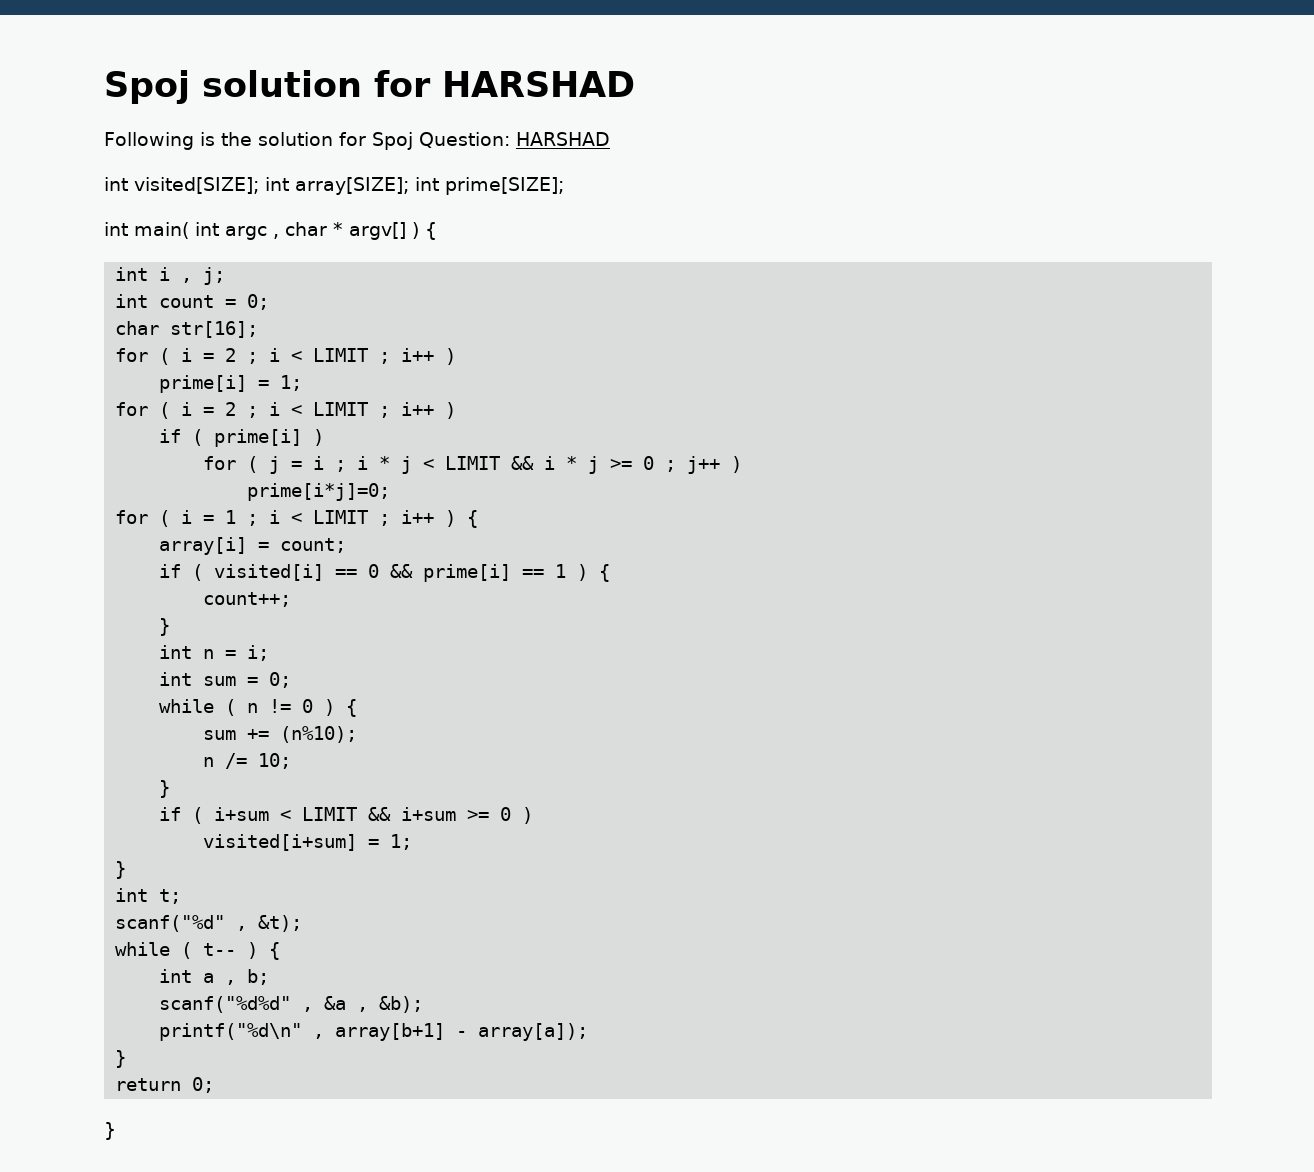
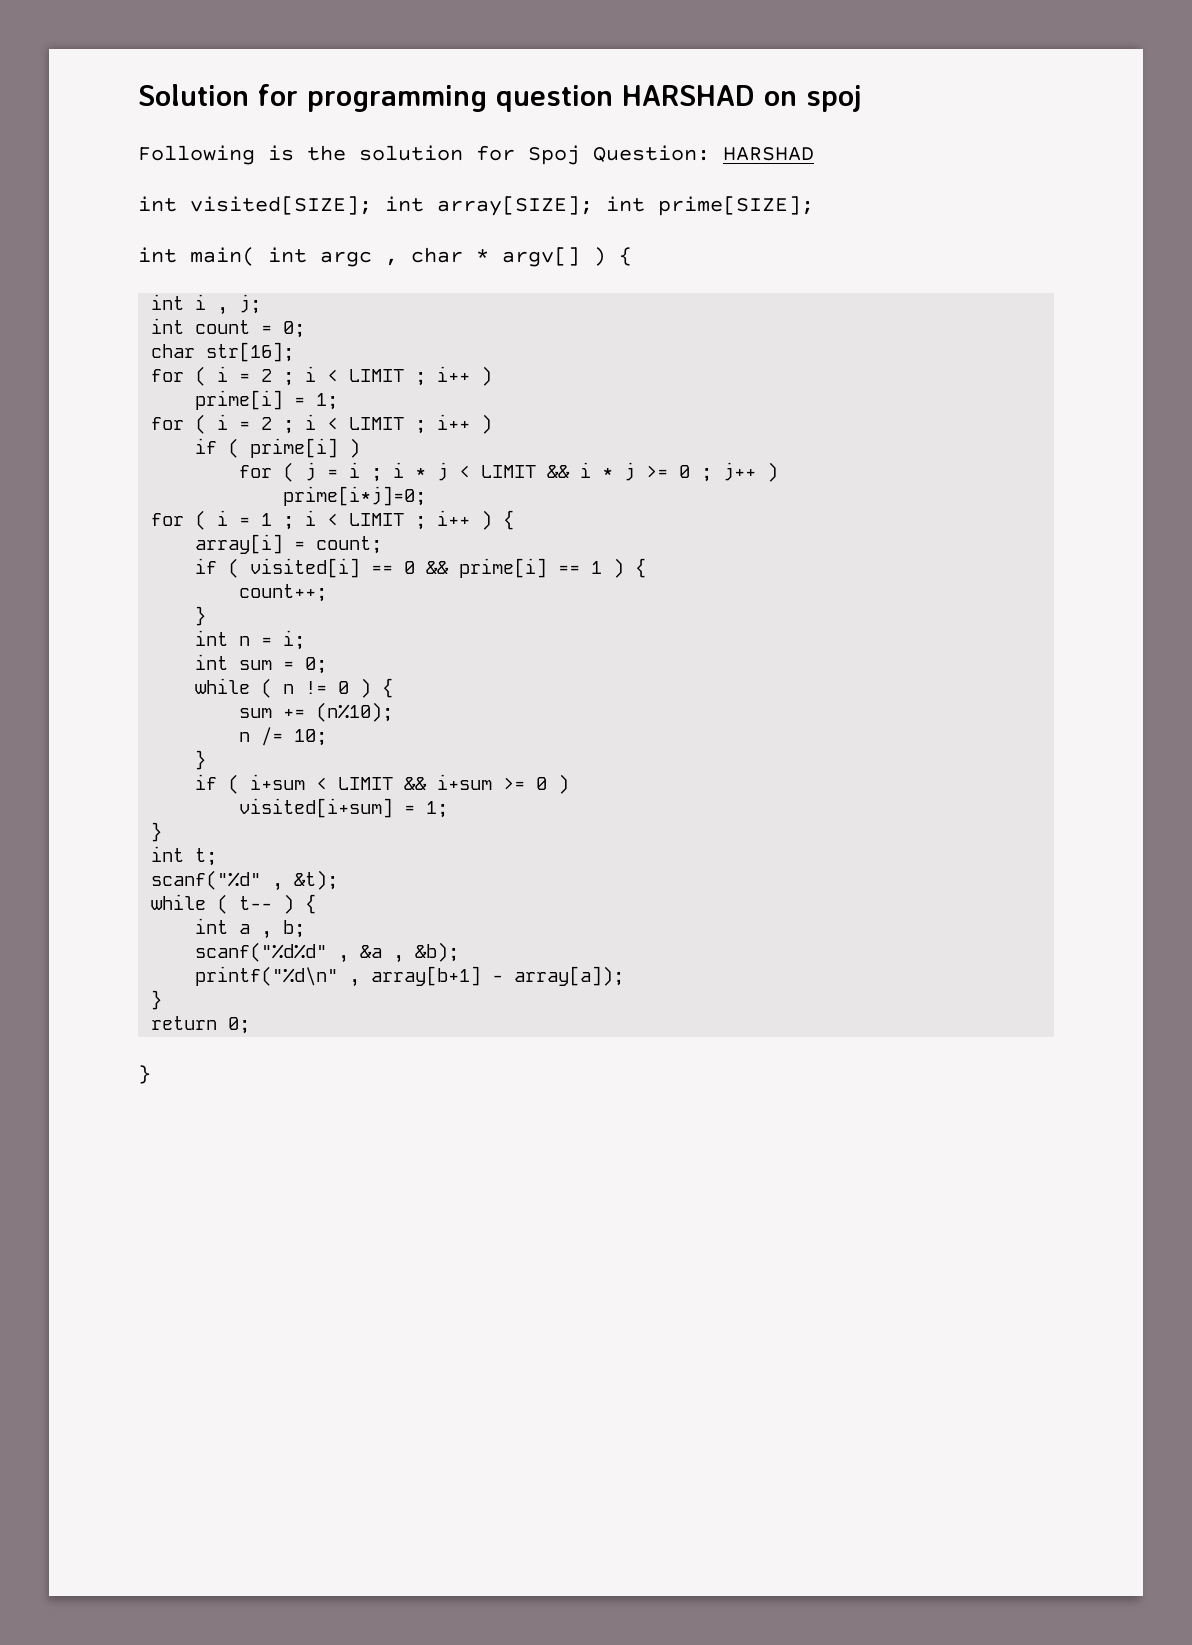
- Spoj solution for HARSHAD
+ Solution for programming question HARSHAD on spoj

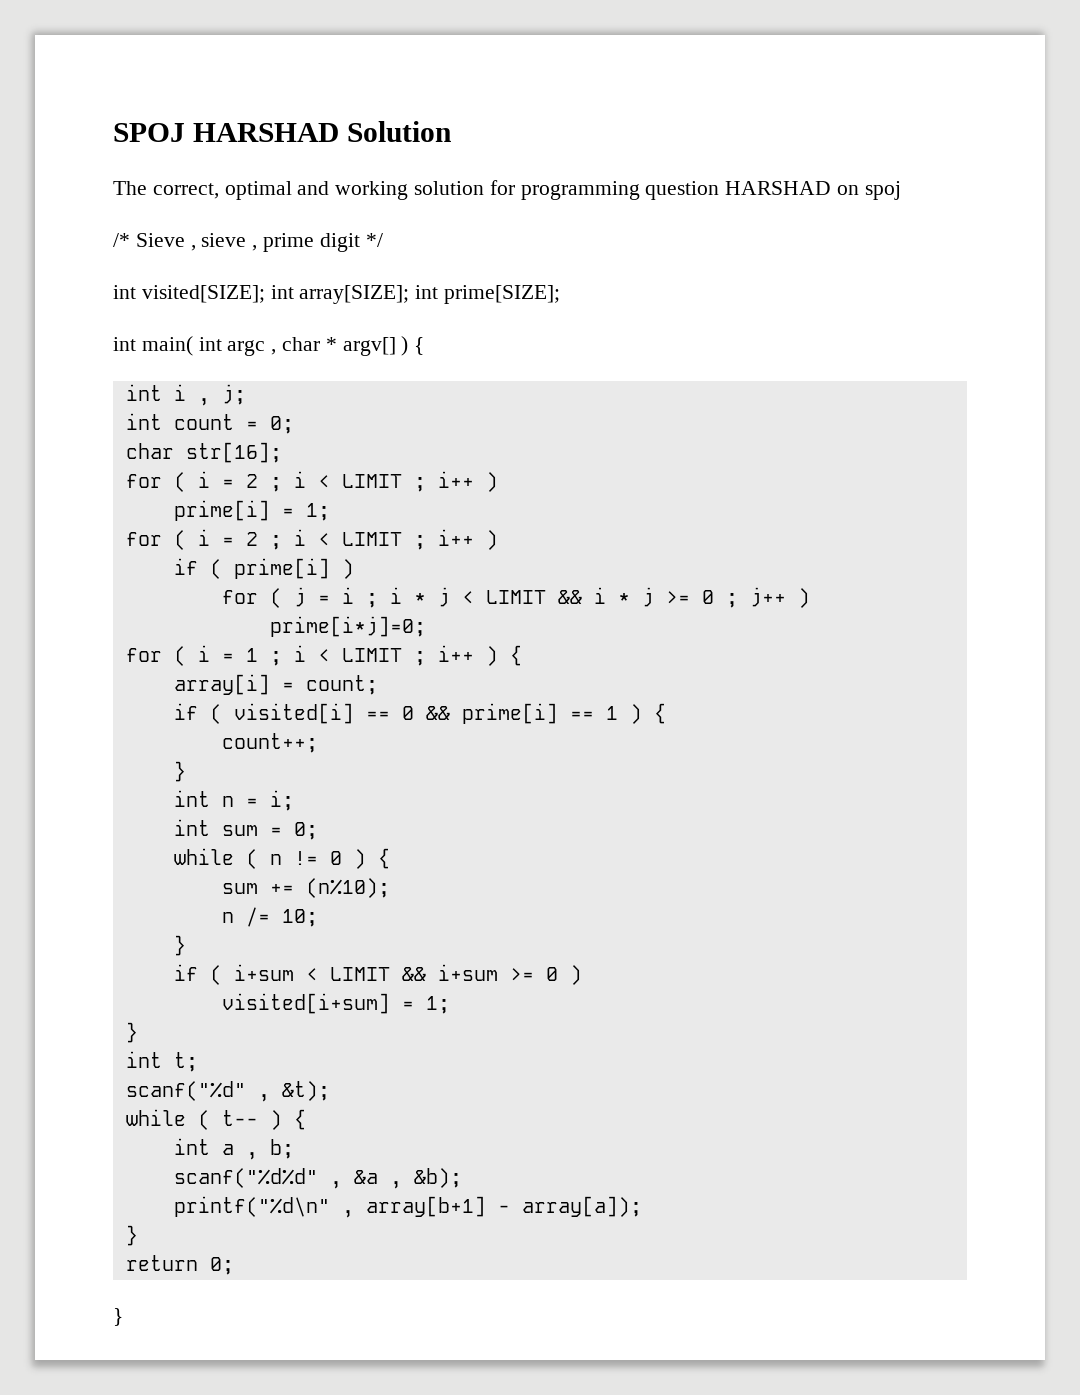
- Solution for programming question HARSHAD on spoj
+ SPOJ HARSHAD Solution
+ The correct, optimal and working solution for programming question HARSHAD on spoj
- Following is the solution for Spoj Question: HARSHAD
+ /* Sieve , sieve , prime digit */

